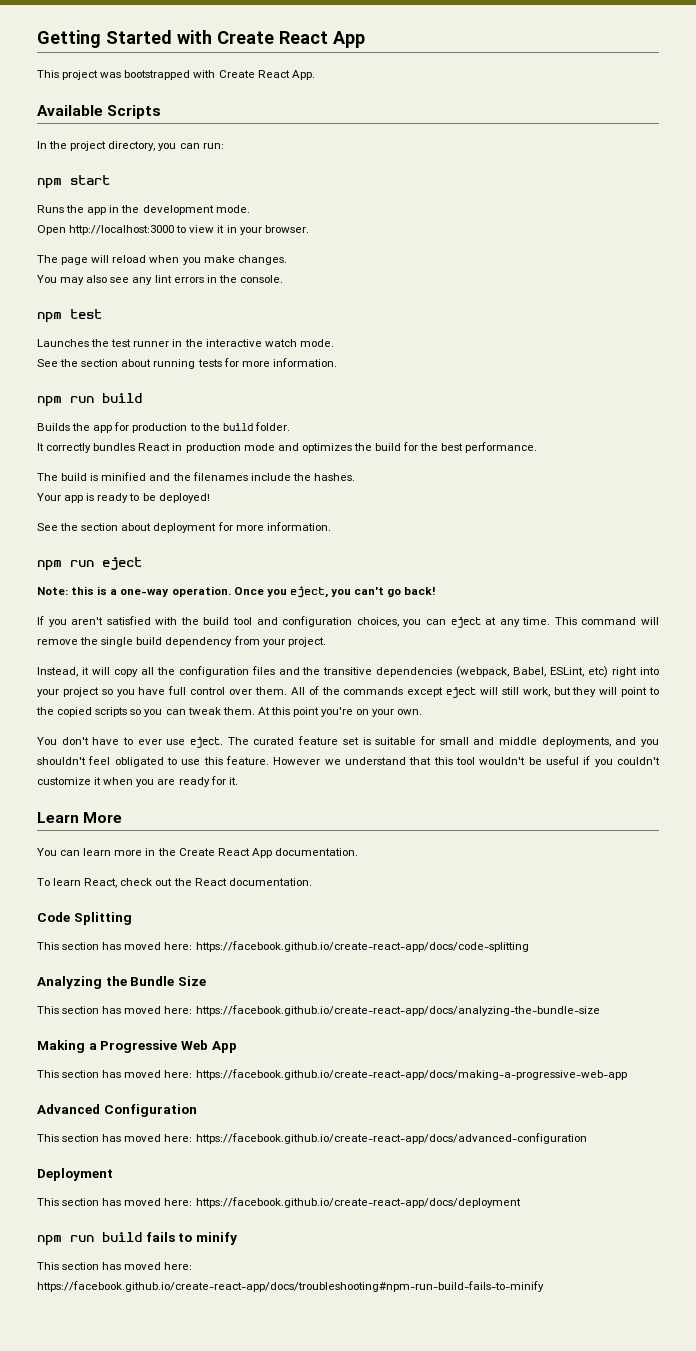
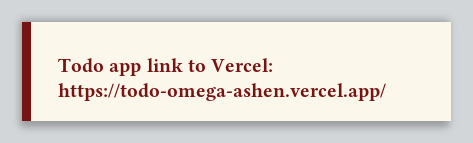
- Getting Started with Create React App
- This project was bootstrapped with Create React App.
- Available Scripts
- In the project directory, you can run:
- npm start
- Runs the app in the development mode.
- Open http://localhost:3000 to view it in your browser.
- The page will reload when you make changes.
- You may also see any lint errors in the console.
- npm test
- Launches the test runner in the interactive watch mode.
- See the section about running tests for more information.
- npm run build
- Builds the app for production to the build folder.
- It correctly bundles React in production mode and optimizes the build for the best performance.
- The build is minified and the filenames include the hashes.
- Your app is ready to be deployed!
- See the section about deployment for more information.
- npm run eject
- Note: this is a one-way operation. Once you eject, you can't go back!
- If you aren't satisfied with the build tool and configuration choices, you can eject at any time. This command will remove the single build dependency from your project.
- Instead, it will copy all the configuration files and the transitive dependencies (webpack, Babel, ESLint, etc) right into your project so you have full control over them. All of the commands except eject will still work, but they will point to the copied scripts so you can tweak them. At this point you're on your own.
- You don't have to ever use eject. The curated feature set is suitable for small and middle deployments, and you shouldn't feel obligated to use this feature. However we understand that this tool wouldn't be useful if you couldn't customize it when you are ready for it.
- Learn More
- You can learn more in the Create React App documentation.
- To learn React, check out the React documentation.
- Code Splitting
- This section has moved here: https://facebook.github.io/create-react-app/docs/code-splitting
- Analyzing the Bundle Size
- This section has moved here: https://facebook.github.io/create-react-app/docs/analyzing-the-bundle-size
- Making a Progressive Web App
- This section has moved here: https://facebook.github.io/create-react-app/docs/making-a-progressive-web-app
- Advanced Configuration
- This section has moved here: https://facebook.github.io/create-react-app/docs/advanced-configuration
- Deployment
- This section has moved here: https://facebook.github.io/create-react-app/docs/deployment
- npm run build fails to minify
- This section has moved here: https://facebook.github.io/create-react-app/docs/troubleshooting#npm-run-build-fails-to-minify
+ Todo app link to Vercel: https://todo-omega-ashen.vercel.app/

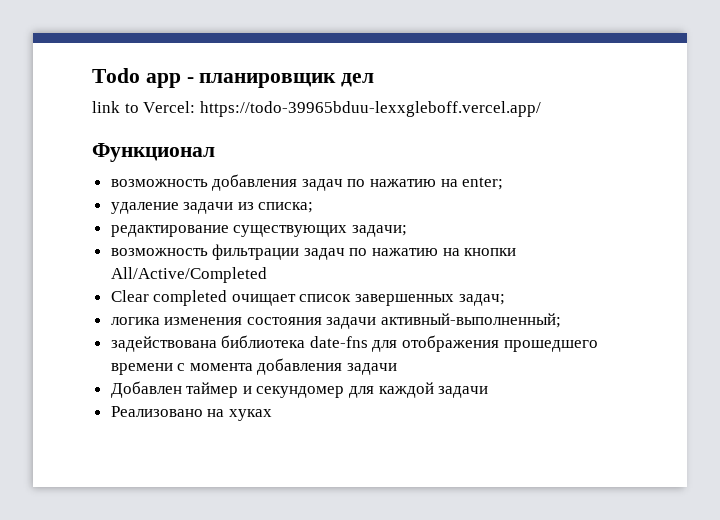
- Todo app link to Vercel: https://todo-omega-ashen.vercel.app/
+ Todo app - планировщик дел
+ link to Vercel: https://todo-39965bduu-lexxgleboff.vercel.app/
+ Функционал
+ возможность добавления задач по нажатию на enter;
+ удаление задачи из списка;
+ редактирование существующих задачи;
+ возможность фильтрации задач по нажатию на кнопки All/Active/Completed
+ Clear completed очищает список завершенных задач;
+ логика изменения состояния задачи активный-выполненный;
+ задействована библиотека date-fns для отображения прошедшего времени с момента добавления задачи
+ Добавлен таймер и секундомер для каждой задачи
+ Реализовано на хуках

